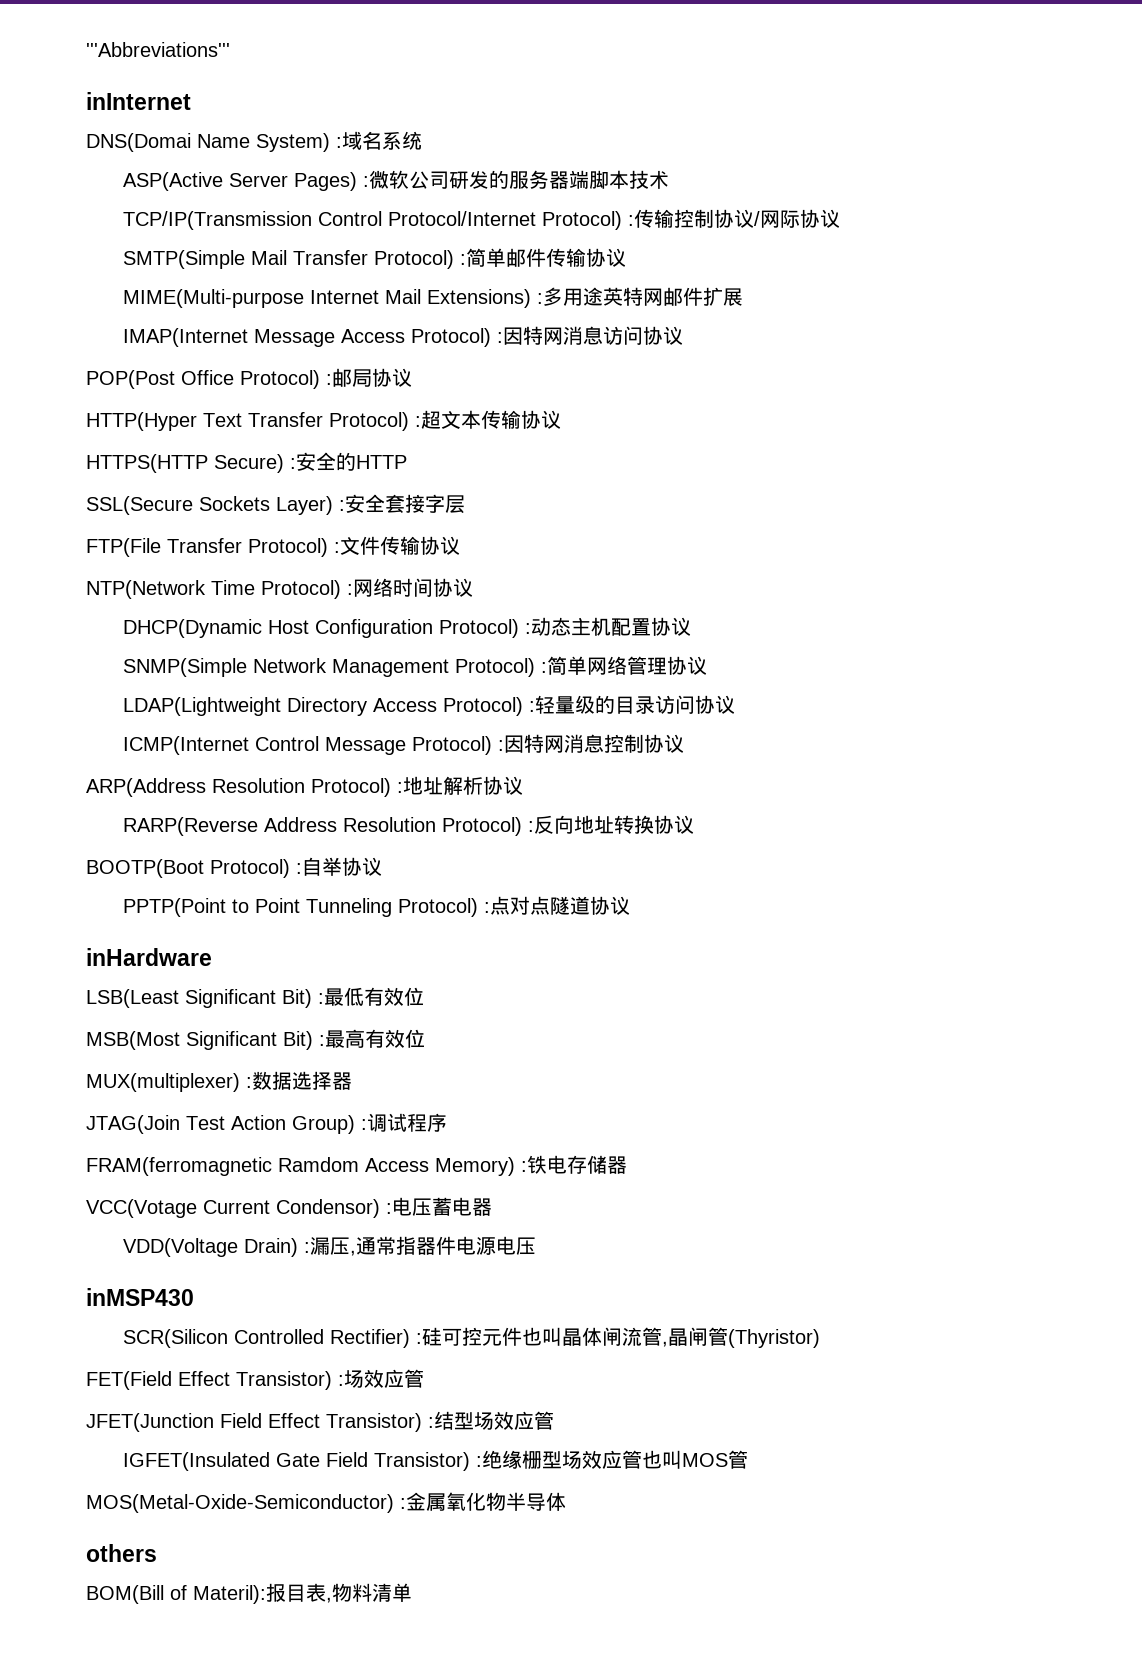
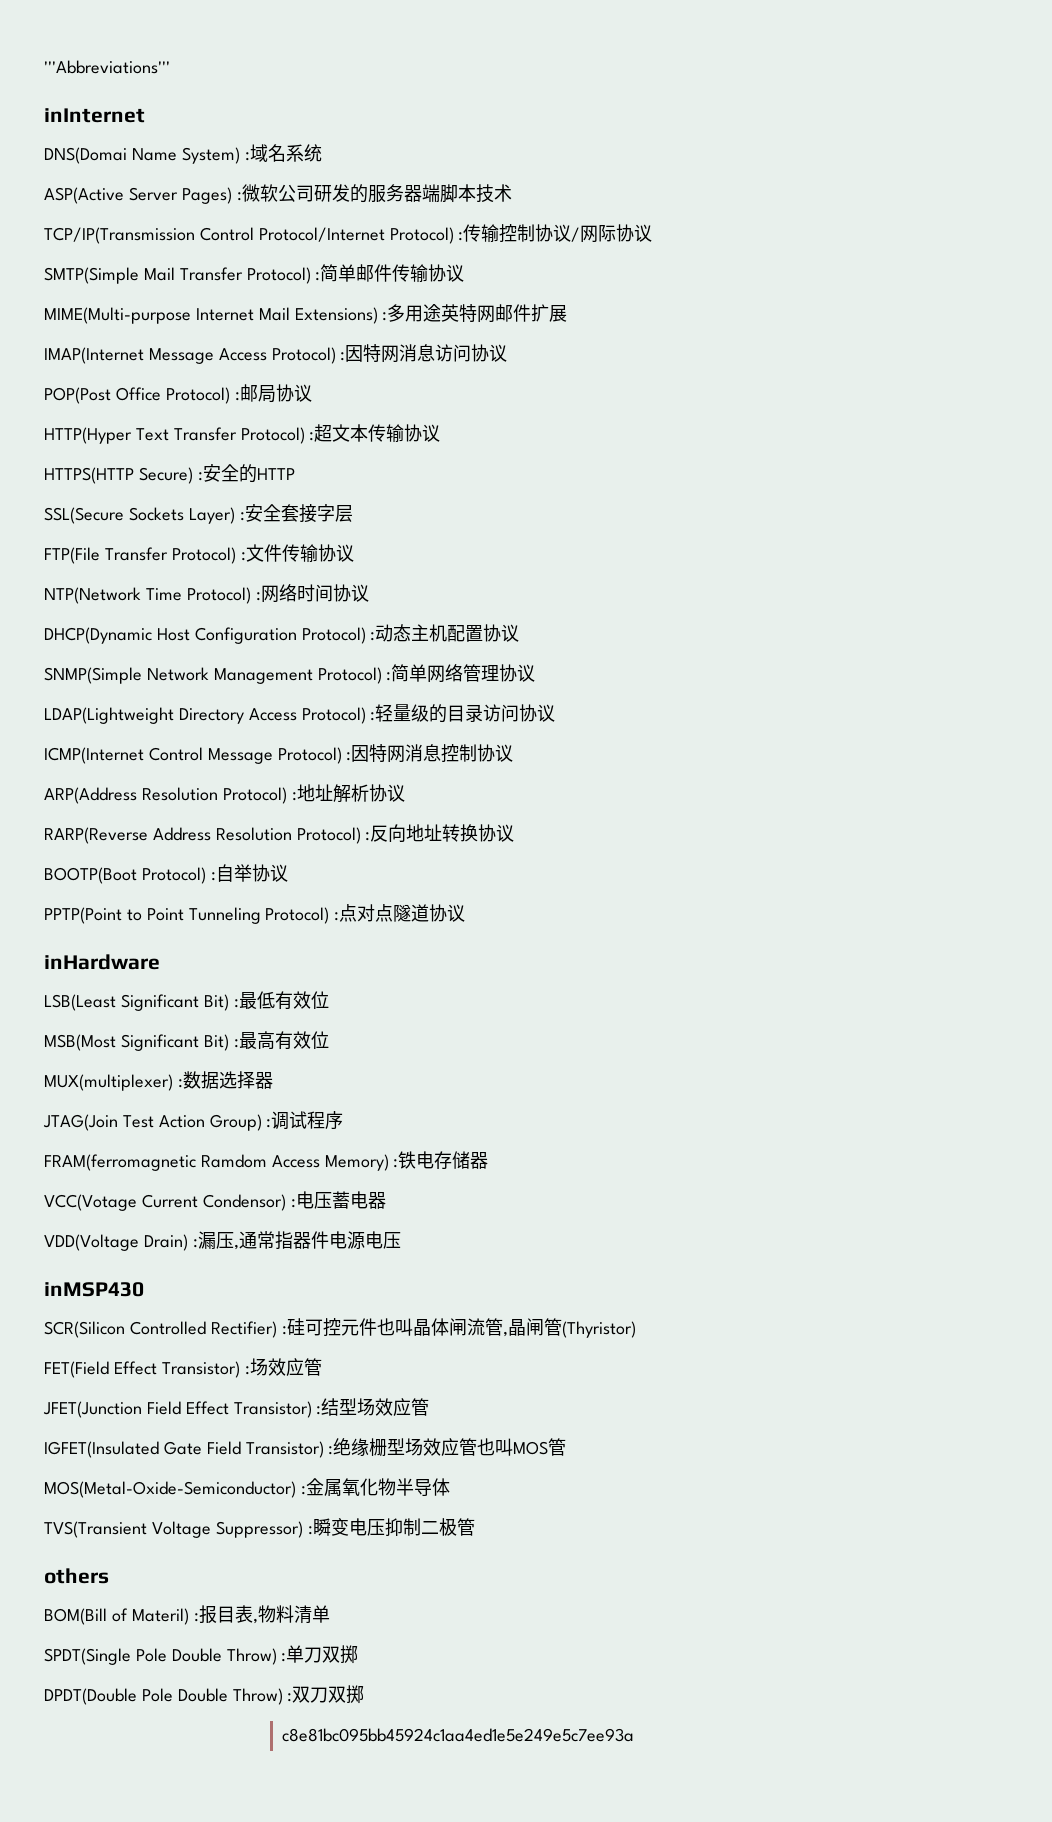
+ TVS(Transient Voltage Suppressor) :瞬变电压抑制二极管
- BOM(Bill of Materil):报目表,物料清单
+ BOM(Bill of Materil) :报目表,物料清单
+ SPDT(Single Pole Double Throw) :单刀双掷
+ DPDT(Double Pole Double Throw) :双刀双掷
+ c8e81bc095bb45924c1aa4ed1e5e249e5c7ee93a

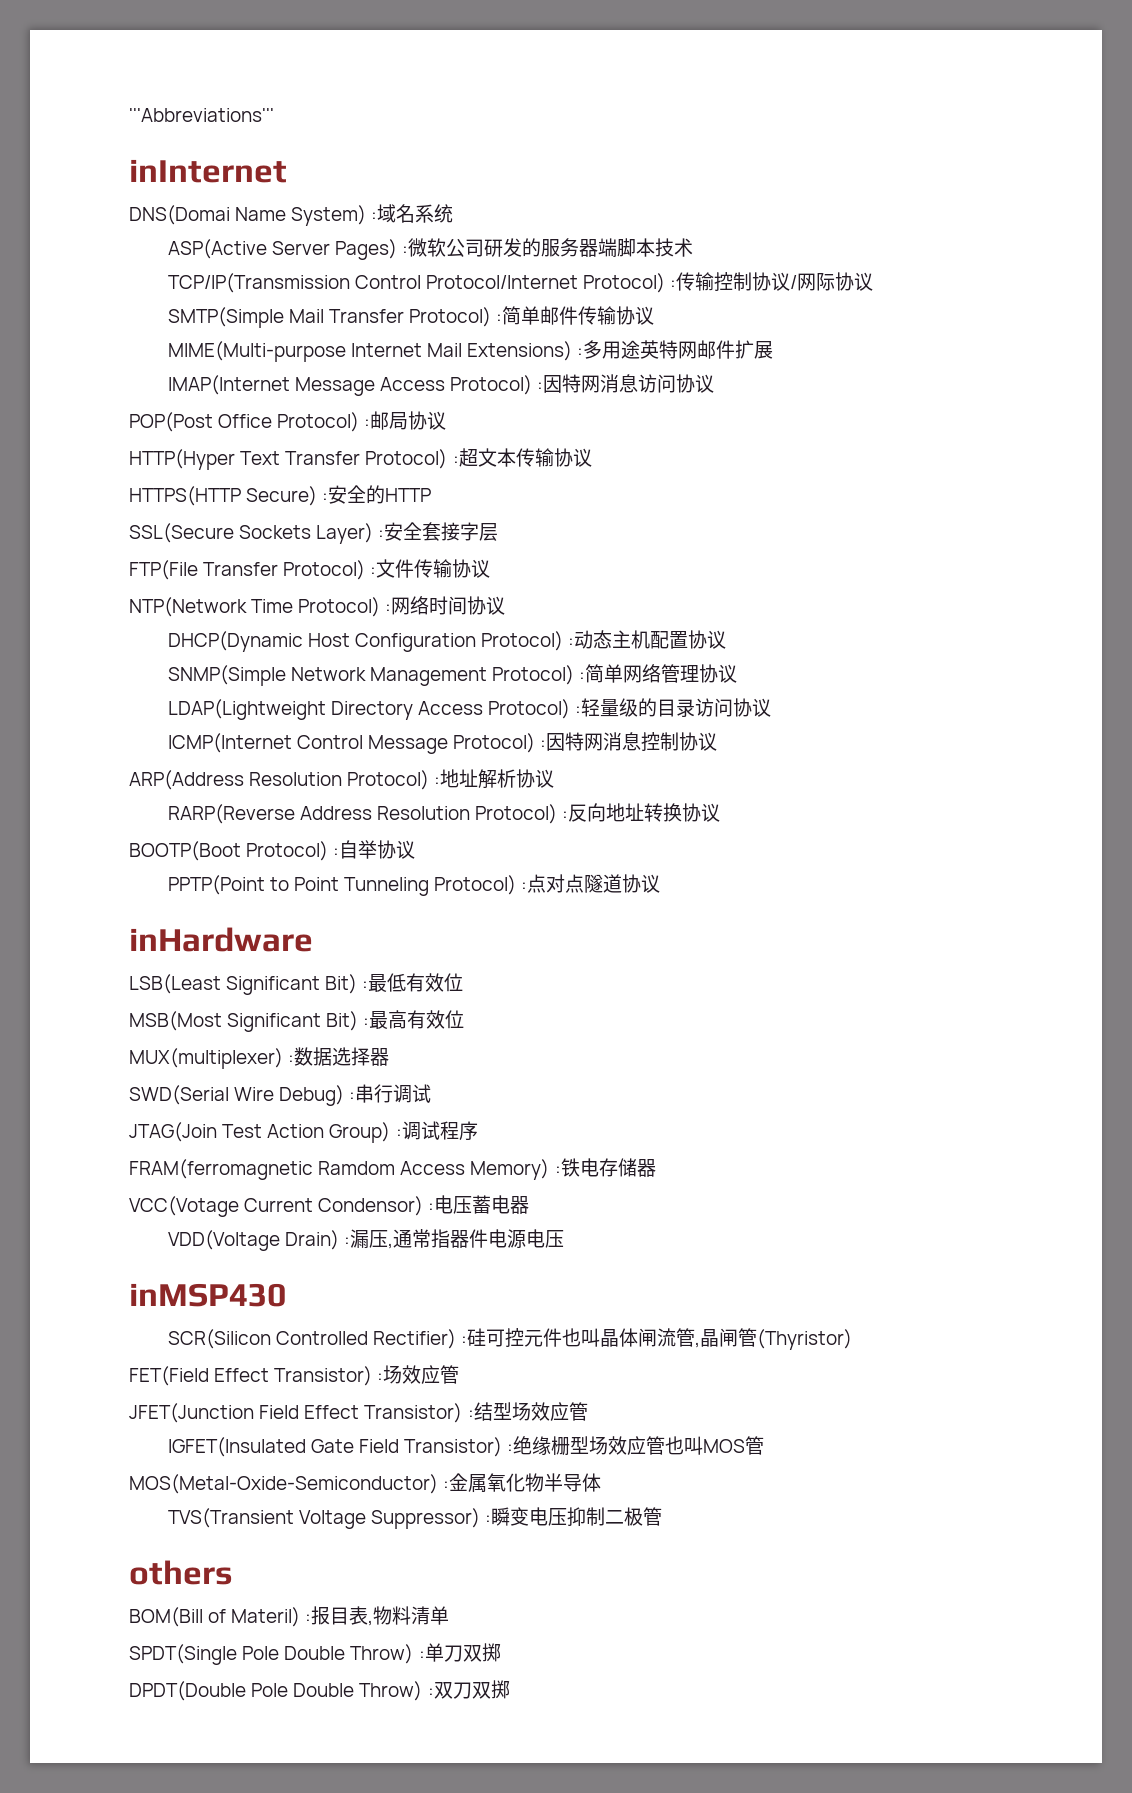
+ SWD(Serial Wire Debug) :串行调试
- c8e81bc095bb45924c1aa4ed1e5e249e5c7ee93a

